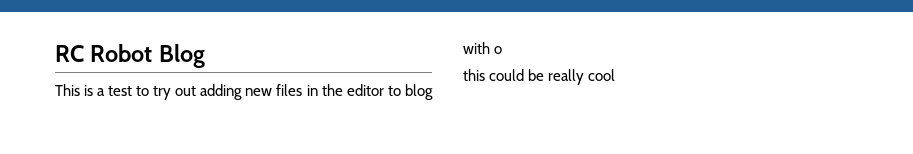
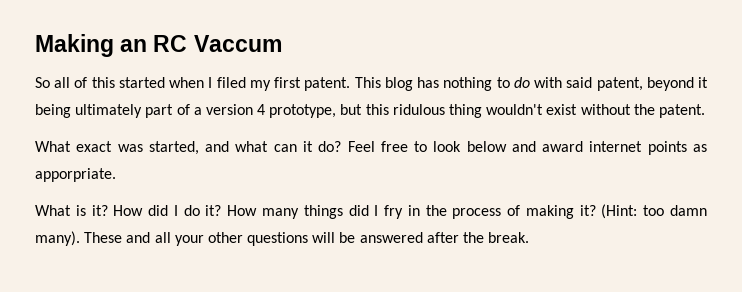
- RC Robot Blog
- This is a test to try out adding new files in the editor to blog with o
- this could be really cool
+ Making an RC Vaccum
+ So all of this started when I filed my first patent. This blog has nothing to do with said patent, beyond it being ultimately part of a version 4 prototype, but this ridulous thing wouldn't exist without the patent.
+ What exact was started, and what can it do? Feel free to look below and award internet points as apporpriate.
+ What is it? How did I do it? How many things did I fry in the process of making it? (Hint: too damn many). These and all your other questions will be answered after the break.

